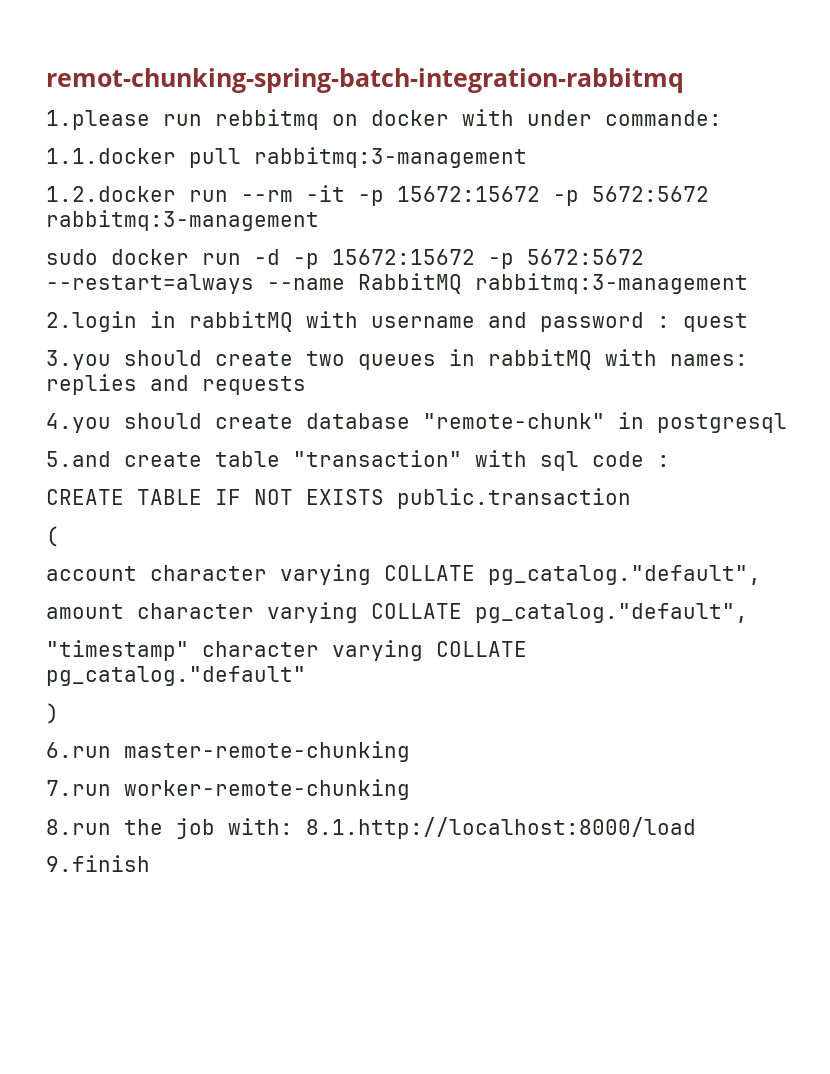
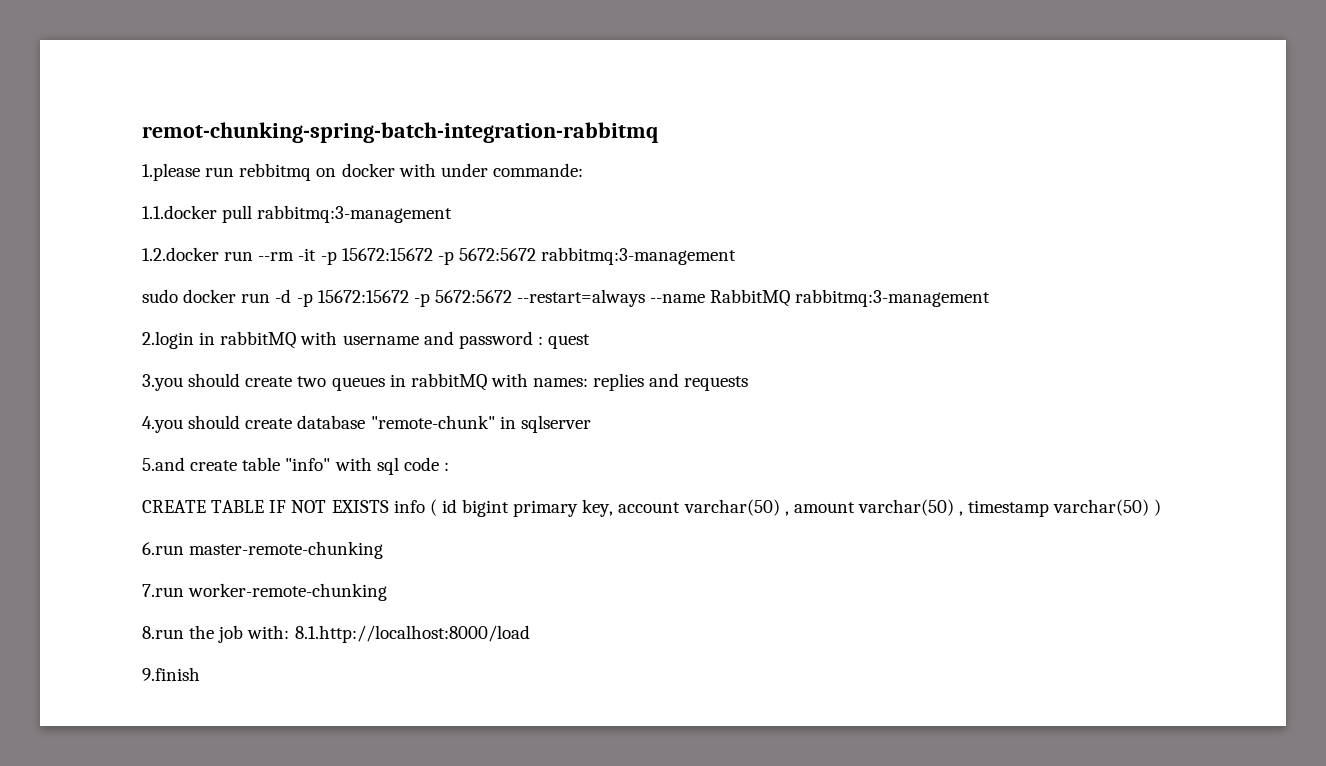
- 4.you should create database "remote-chunk" in postgresql
+ 4.you should create database "remote-chunk" in sqlserver
- 5.and create table "transaction" with sql code :
+ 5.and create table "info" with sql code :
- CREATE TABLE IF NOT EXISTS public.transaction
- (
- account character varying COLLATE pg_catalog."default",
- amount character varying COLLATE pg_catalog."default",
- "timestamp" character varying COLLATE pg_catalog."default"
- )
+ CREATE TABLE IF NOT EXISTS info ( id bigint primary key, account varchar(50) , amount varchar(50) , timestamp varchar(50) )

